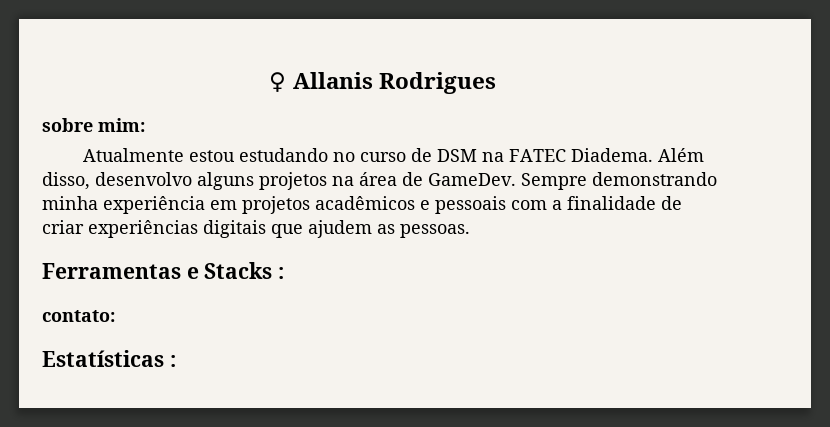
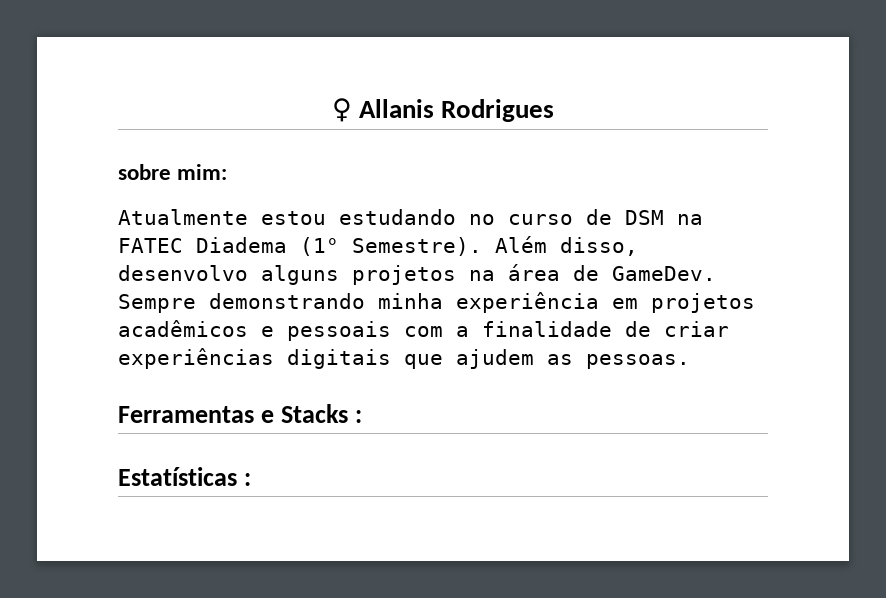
- Atualmente estou estudando no curso de DSM na FATEC Diadema.
+ Atualmente estou estudando no curso de DSM na FATEC Diadema (1° Semestre).
- contato:

